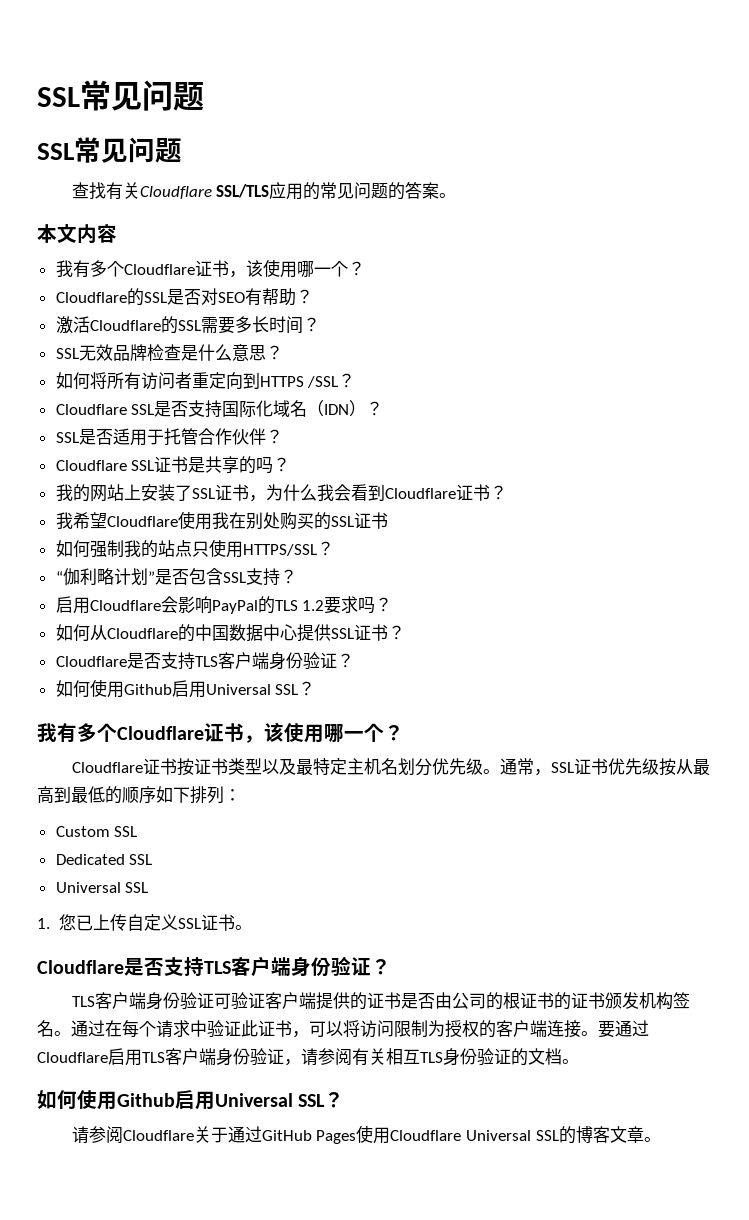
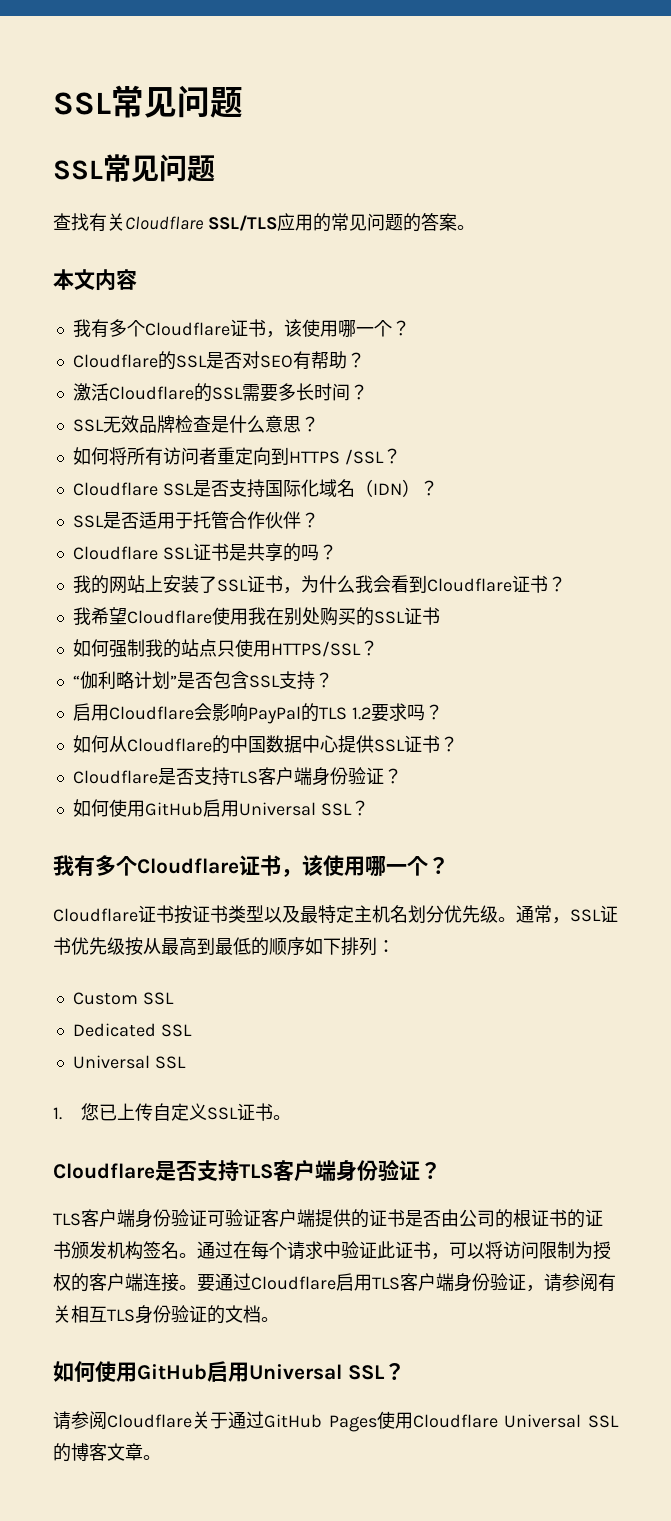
  如何从Cloudflare的中国数据中心提供SSL证书？
  Cloudflare是否支持TLS客户端身份验证？
- 如何使用Github启用Universal SSL？
+ 如何使用GitHub启用Universal SSL？
  要通过Cloudflare启用TLS客户端身份验证，请参阅有关相互TLS身份验证的文档。
- 如何使用Github启用Universal SSL？
+ 如何使用GitHub启用Universal SSL？

